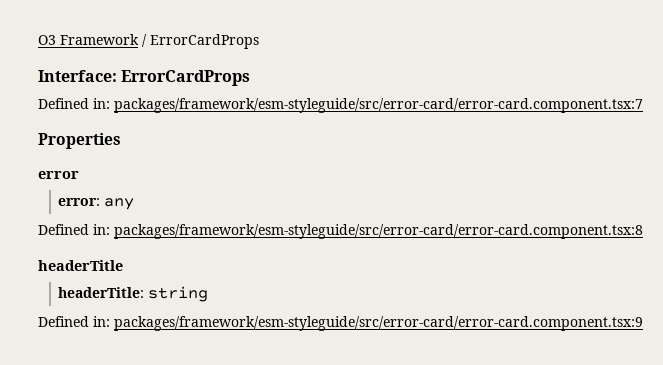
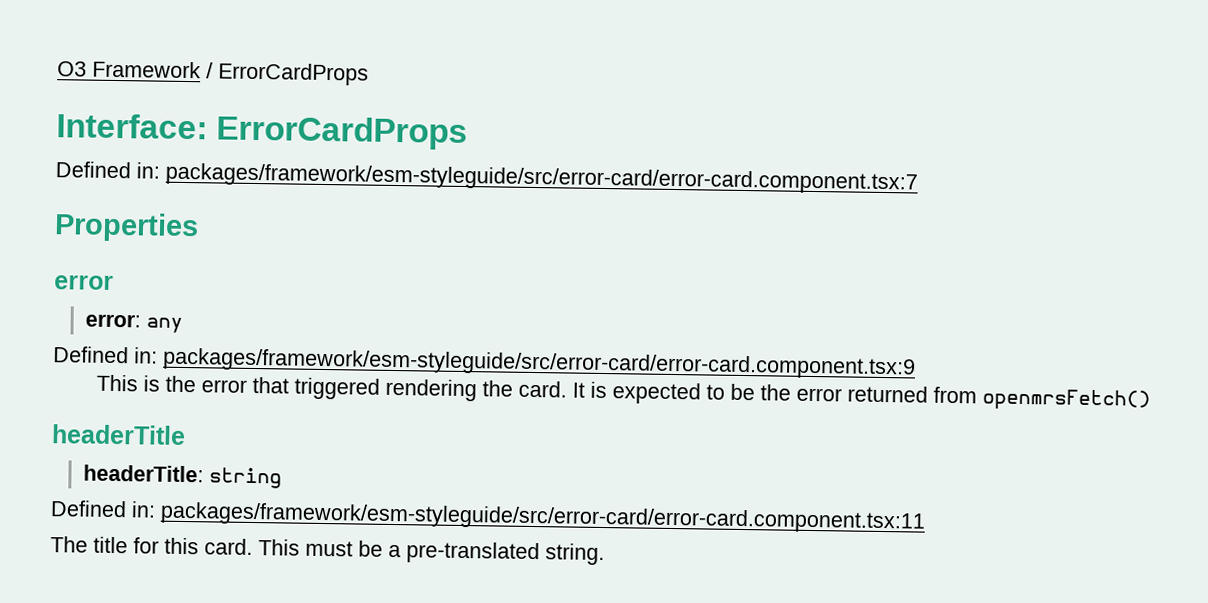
- Defined in: packages/framework/esm-styleguide/src/error-card/error-card.component.tsx:8
+ Defined in: packages/framework/esm-styleguide/src/error-card/error-card.component.tsx:9
+ This is the error that triggered rendering the card. It is expected to be the error returned from openmrsFetch()
- Defined in: packages/framework/esm-styleguide/src/error-card/error-card.component.tsx:9
+ Defined in: packages/framework/esm-styleguide/src/error-card/error-card.component.tsx:11
+ The title for this card. This must be a pre-translated string.

